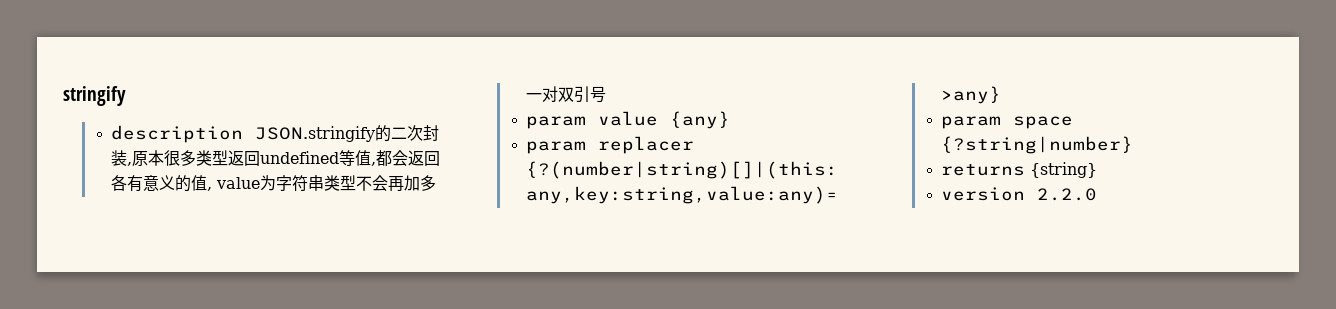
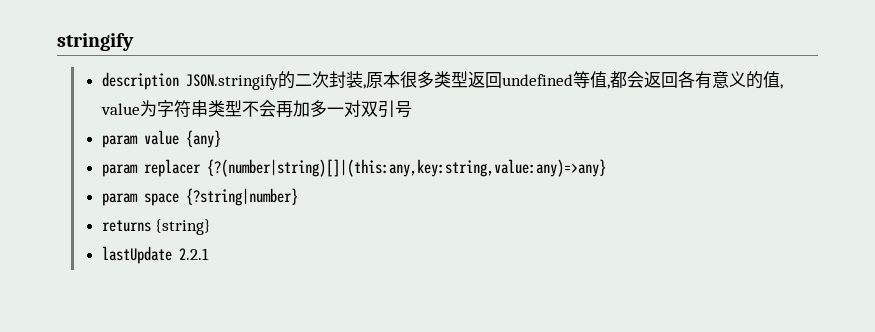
- version 2.2.0
+ lastUpdate 2.2.1

